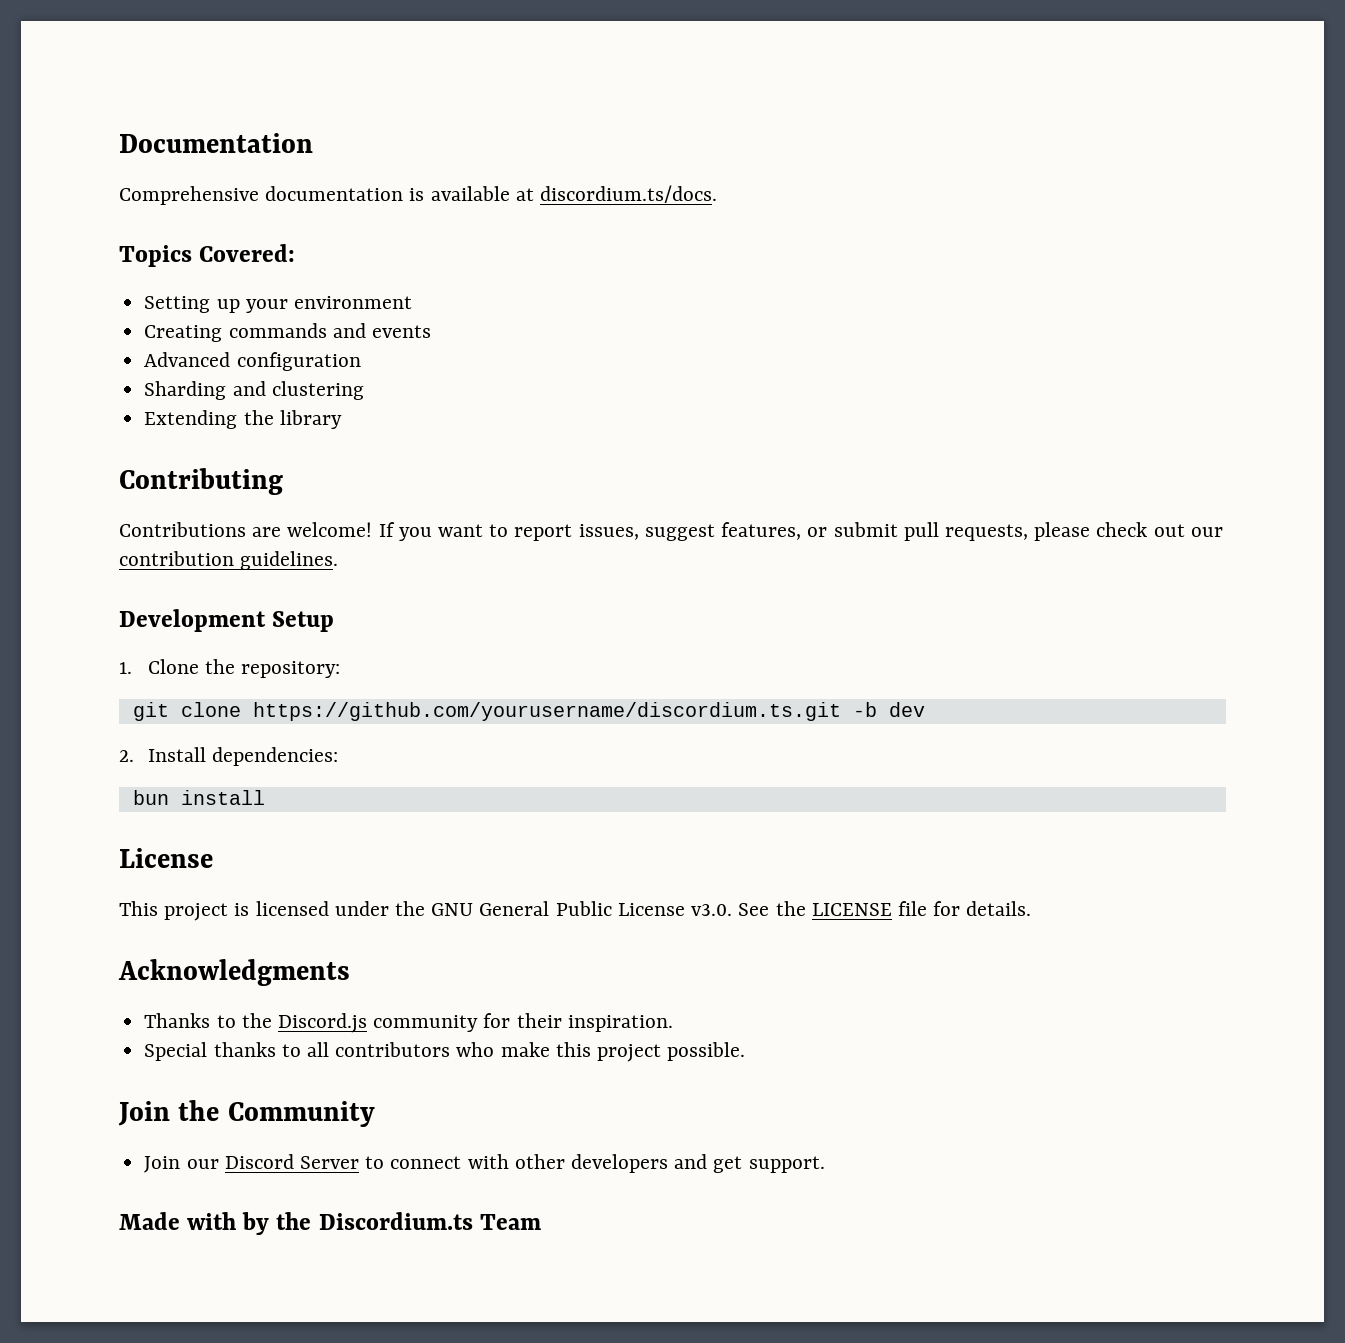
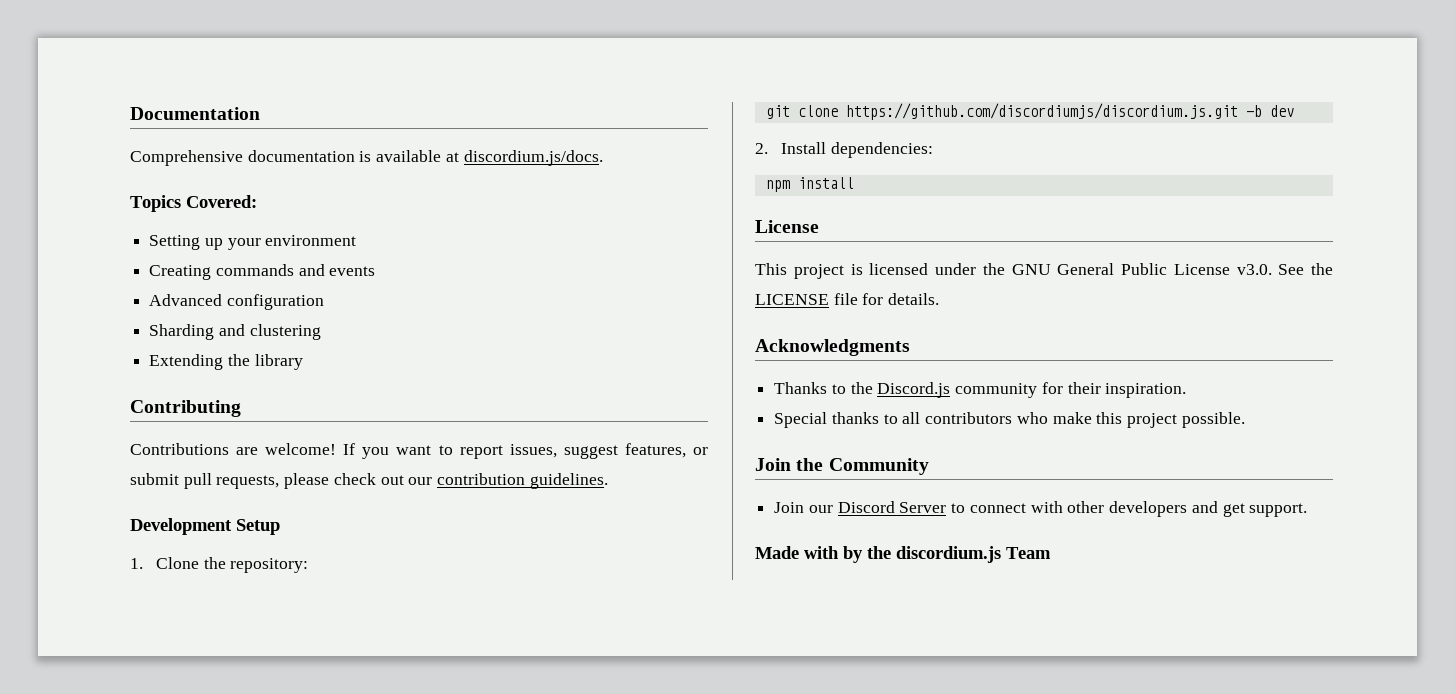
- Comprehensive documentation is available at discordium.ts/docs.
+ Comprehensive documentation is available at discordium.js/docs.
- git clone https://github.com/yourusername/discordium.ts.git -b dev
+ git clone https://github.com/discordiumjs/discordium.js.git -b dev
- bun install
+ npm install
- Made with by the Discordium.ts Team
+ Made with by the discordium.js Team

